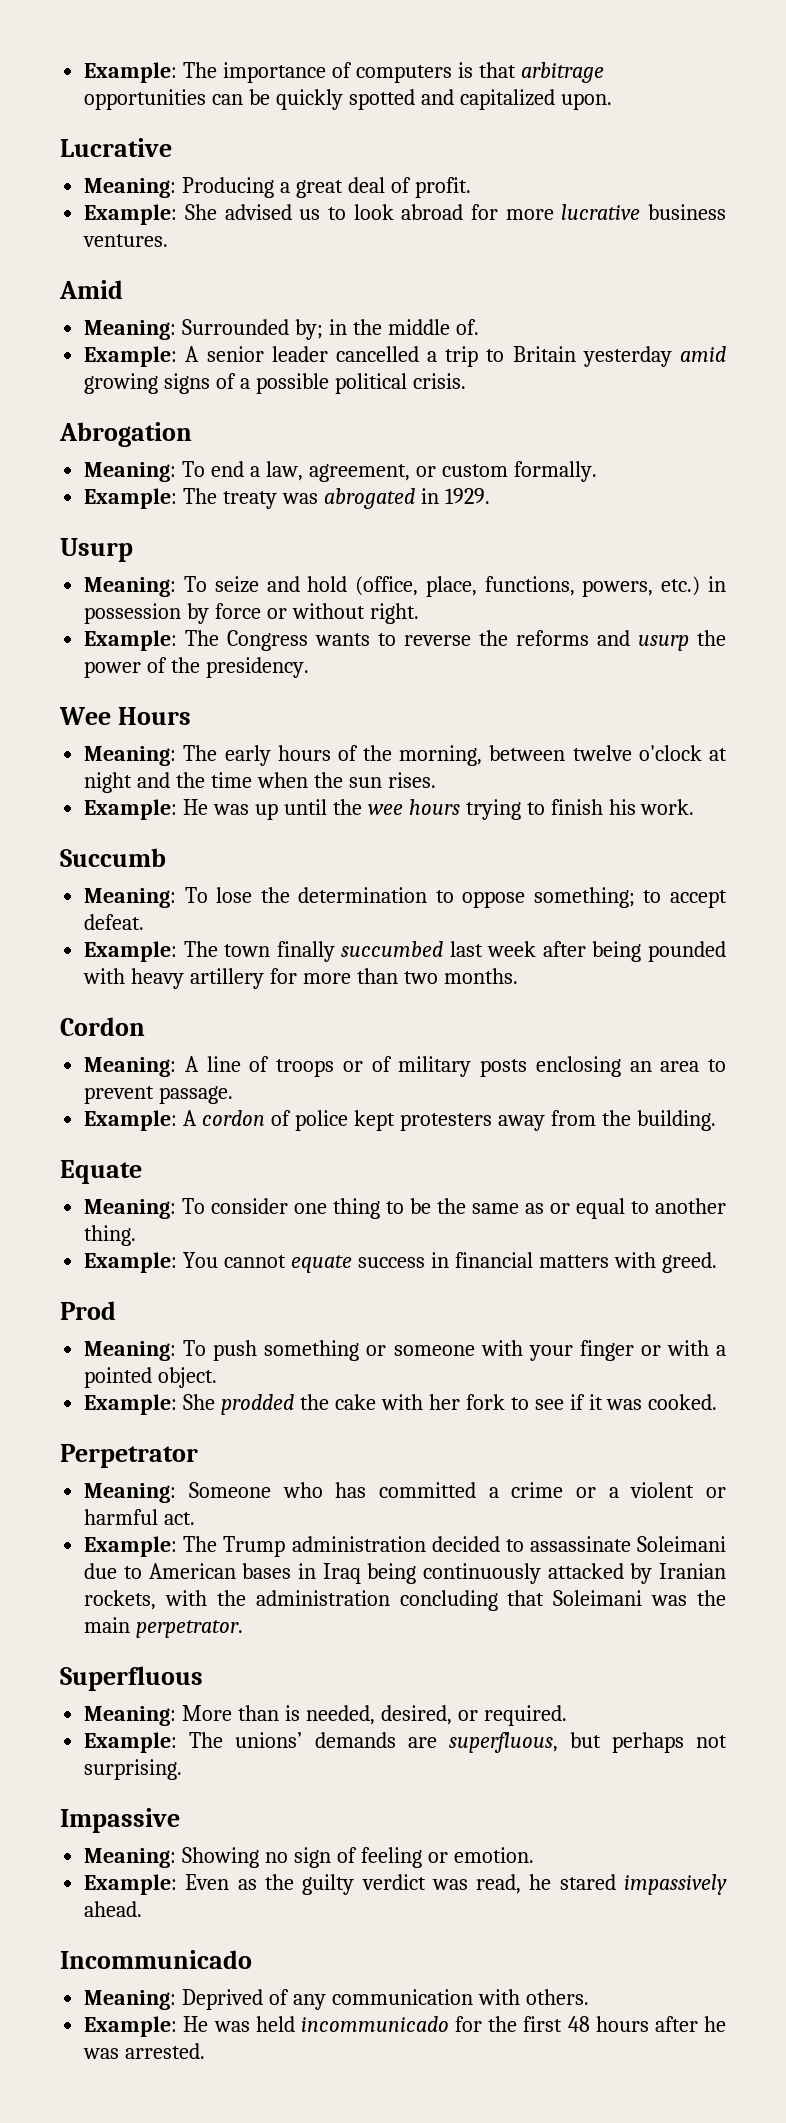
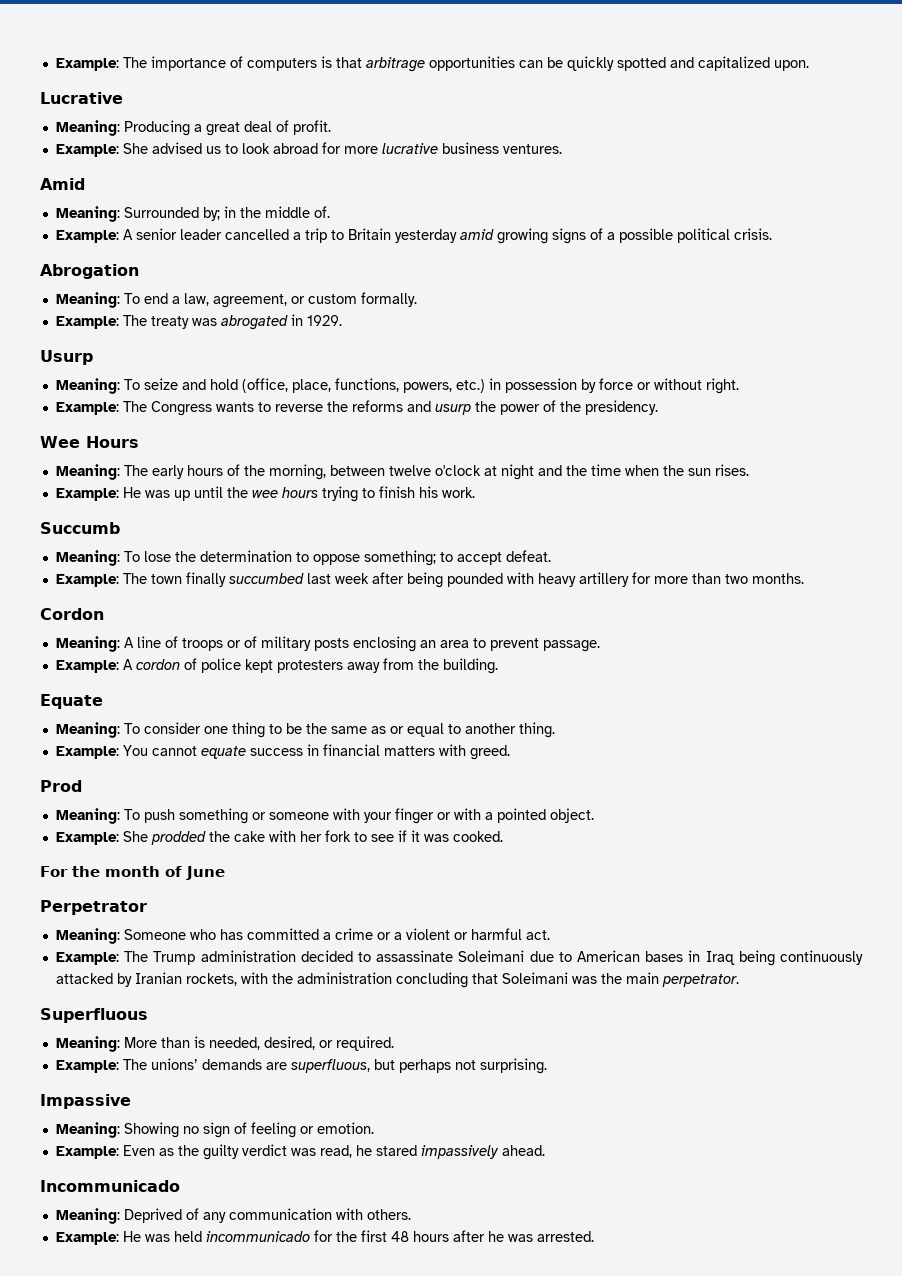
+ For the month of June

